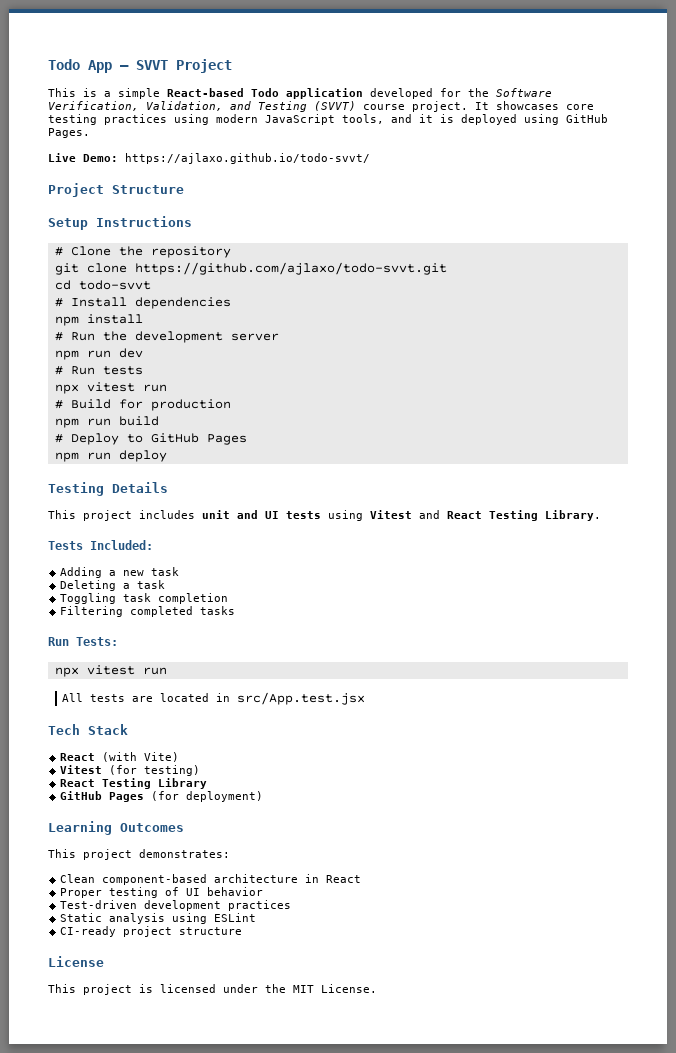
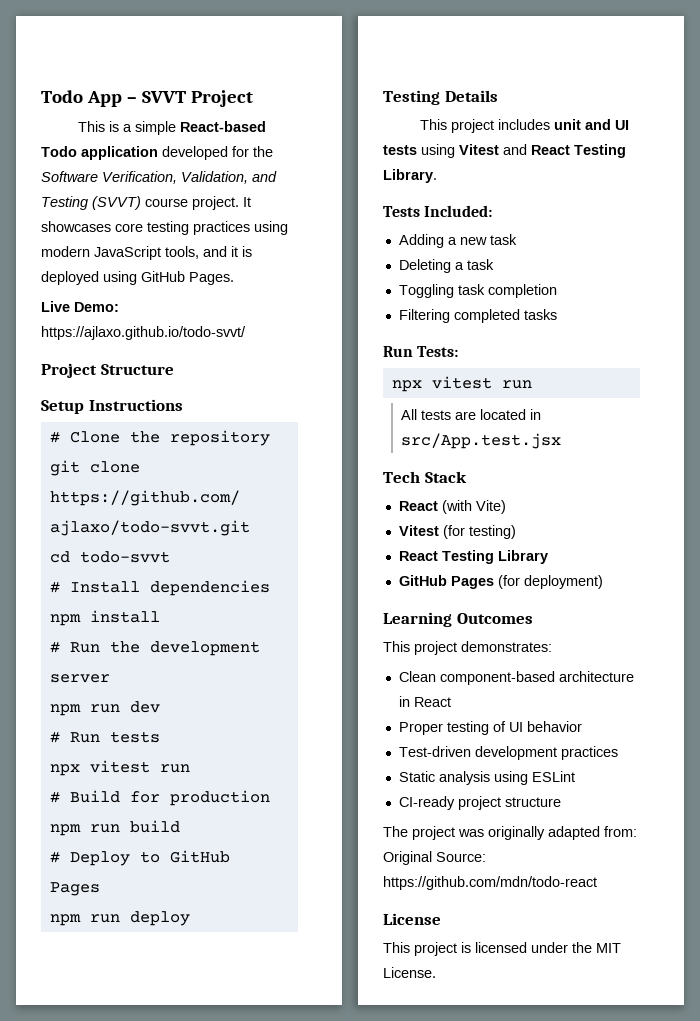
+ The project was originally adapted from: Original Source: https://github.com/mdn/todo-react

